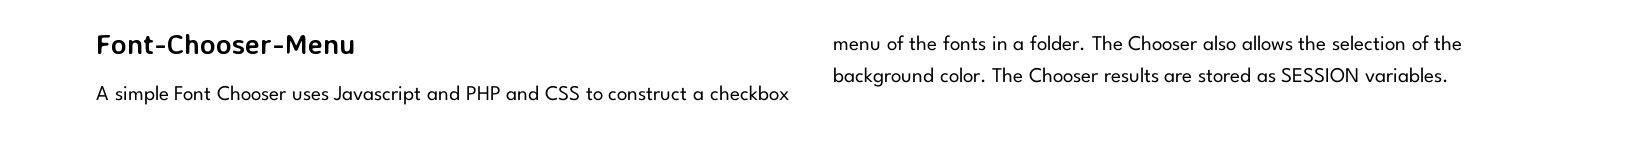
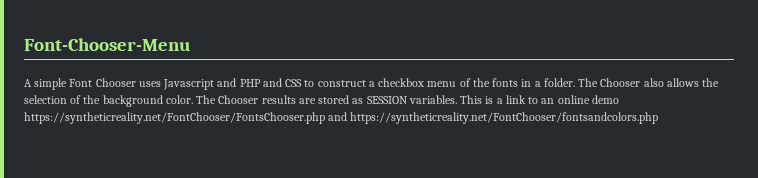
+ This is a link to an online demo https://syntheticreality.net/FontChooser/FontsChooser.php and https://syntheticreality.net/FontChooser/fontsandcolors.php

